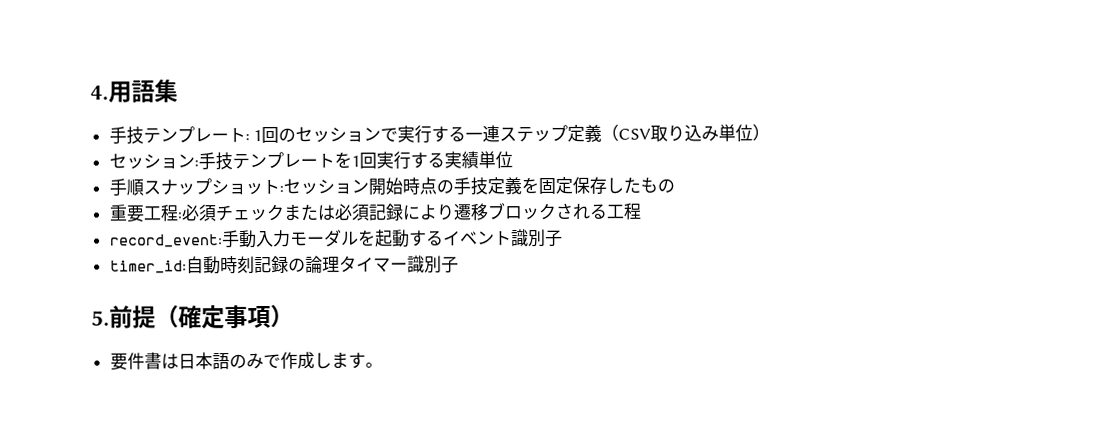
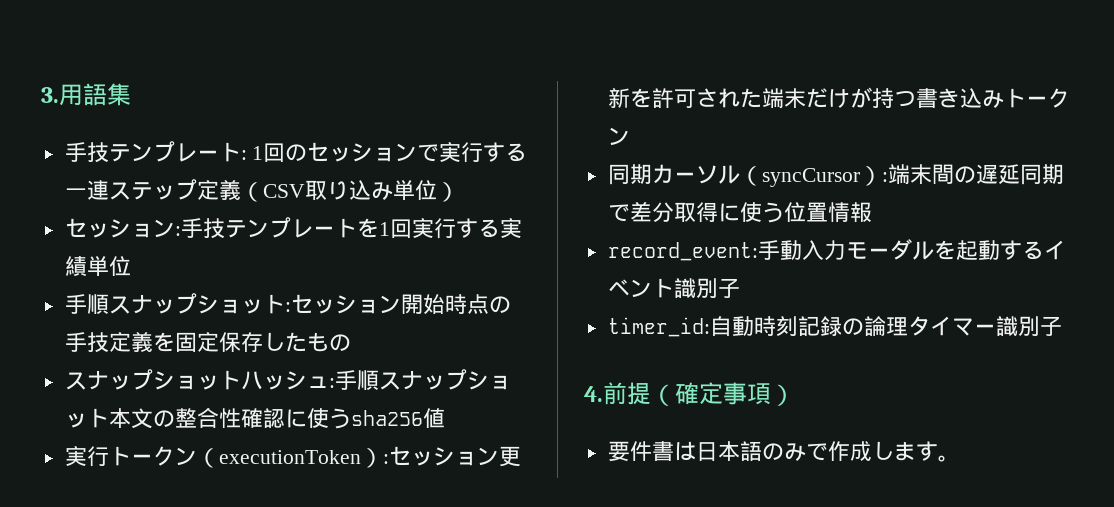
- 4.用語集
+ 3.用語集
- 重要工程:必須チェックまたは必須記録により遷移ブロックされる工程
+ スナップショットハッシュ:手順スナップショット本文の整合性確認に使うsha256値
+ 実行トークン（executionToken）:セッション更新を許可された端末だけが持つ書き込みトークン
+ 同期カーソル（syncCursor）:端末間の遅延同期で差分取得に使う位置情報
- 5.前提（確定事項）
+ 4.前提（確定事項）

